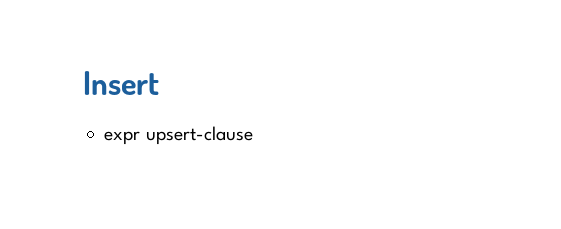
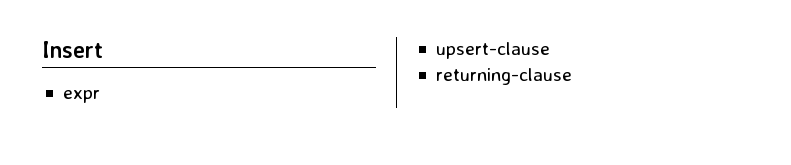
- expr upsert-clause
+ expr
+ upsert-clause
+ returning-clause

